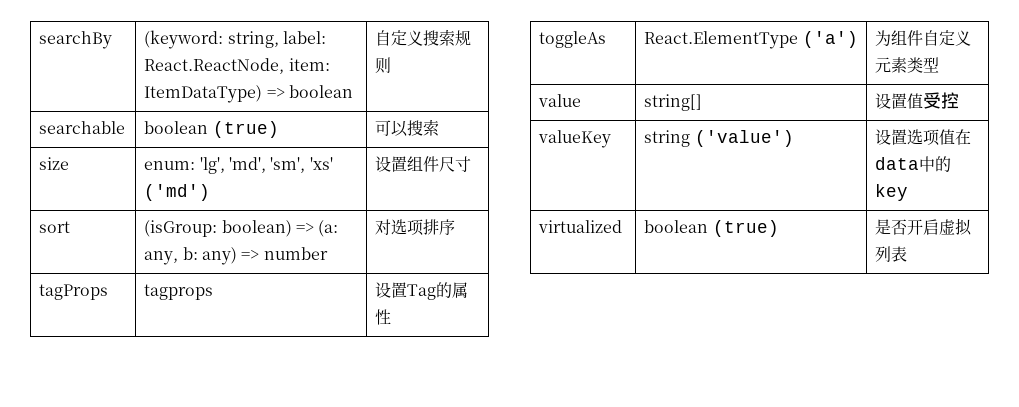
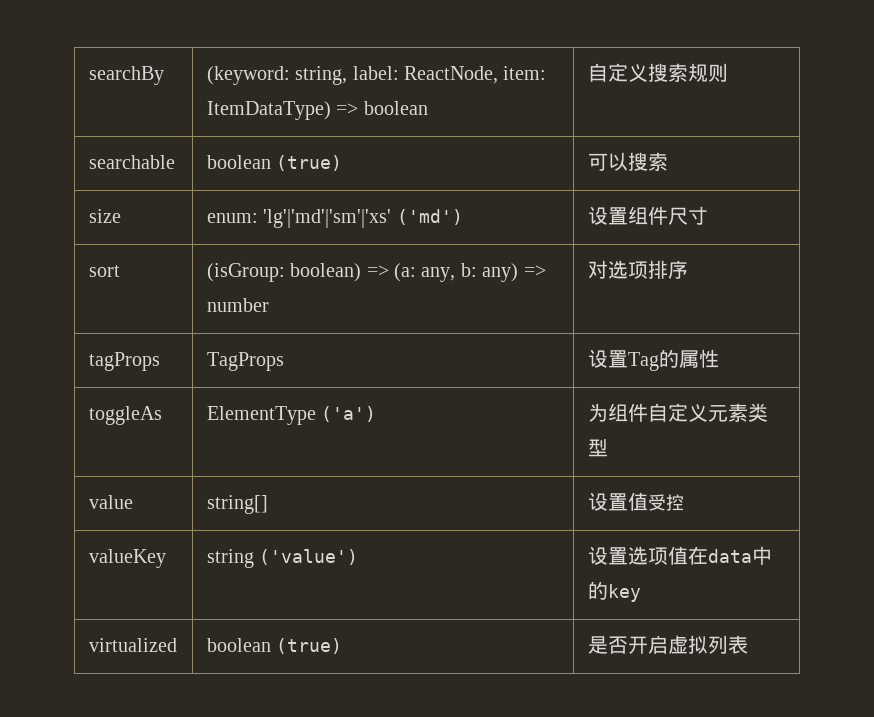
- searchBy | (keyword: string, label: React.ReactNode, item: ItemDataType) => boolean | 自定义搜索规则
+ searchBy | (keyword: string, label: ReactNode, item: ItemDataType) => boolean | 自定义搜索规则
- size | enum: 'lg', 'md', 'sm', 'xs' ('md') | 设置组件尺寸
+ size | enum: 'lg'|'md'|'sm'|'xs' ('md') | 设置组件尺寸
- tagProps | tagprops | 设置Tag的属性
+ tagProps | TagProps | 设置Tag的属性
- toggleAs | React.ElementType ('a') | 为组件自定义元素类型
+ toggleAs | ElementType ('a') | 为组件自定义元素类型

